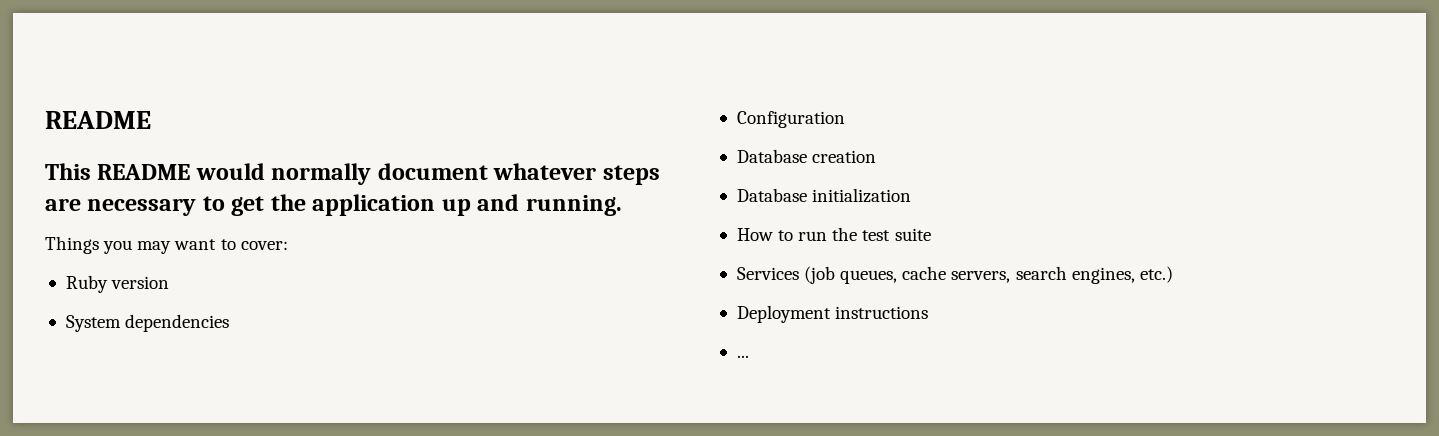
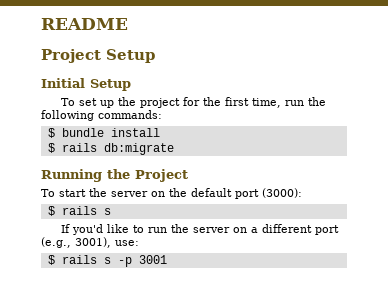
- This README would normally document whatever steps are necessary to get the application up and running.
- Things you may want to cover:
- Ruby version
- System dependencies
- Configuration
- Database creation
- Database initialization
- How to run the test suite
- Services (job queues, cache servers, search engines, etc.)
- Deployment instructions
- ...
+ Project Setup
+ Initial Setup
+ To set up the project for the first time, run the following commands:
+ $ bundle install
+ $ rails db:migrate
+ Running the Project
+ To start the server on the default port (3000):
+ $ rails s
+ If you'd like to run the server on a different port (e.g., 3001), use:
+ $ rails s -p 3001

